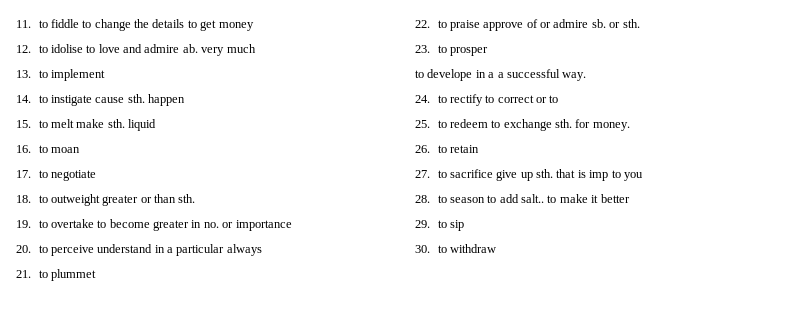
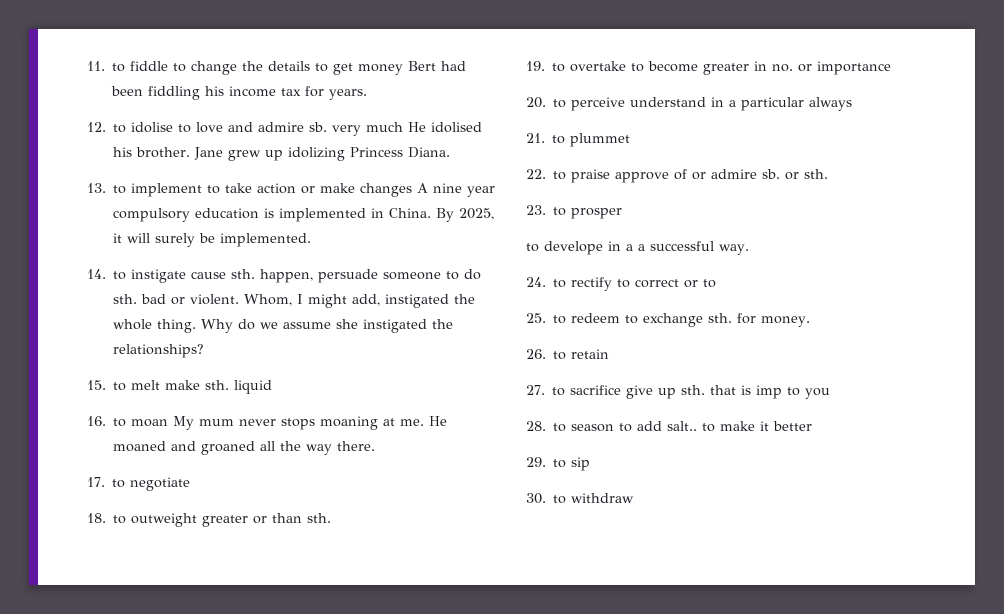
- 11. to fiddle to change the details to get money
+ 11. to fiddle to change the details to get money Bert had been fiddling his income tax for years.
- 12. to idolise to love and admire ab. very much
- 13. to implement
+ 12. to idolise to love and admire sb. very much He idolised his brother. Jane grew up idolizing Princess Diana.
+ 13. to implement to take action or make changes A nine year compulsory education is implemented in China. By 2025, it will surely be implemented.
- 14. to instigate cause sth. happen
+ 14. to instigate cause sth. happen, persuade someone to do sth. bad or violent. Whom, I might add, instigated the whole thing. Why do we assume she instigated the relationships?
- 16. to moan
+ 16. to moan My mum never stops moaning at me. He moaned and groaned all the way there.

